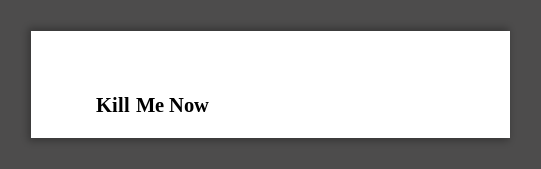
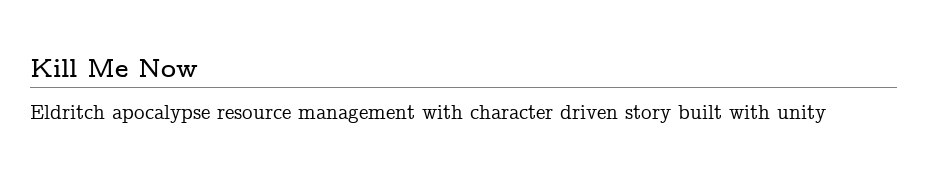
+ Eldritch apocalypse resource management with character driven story built with unity

